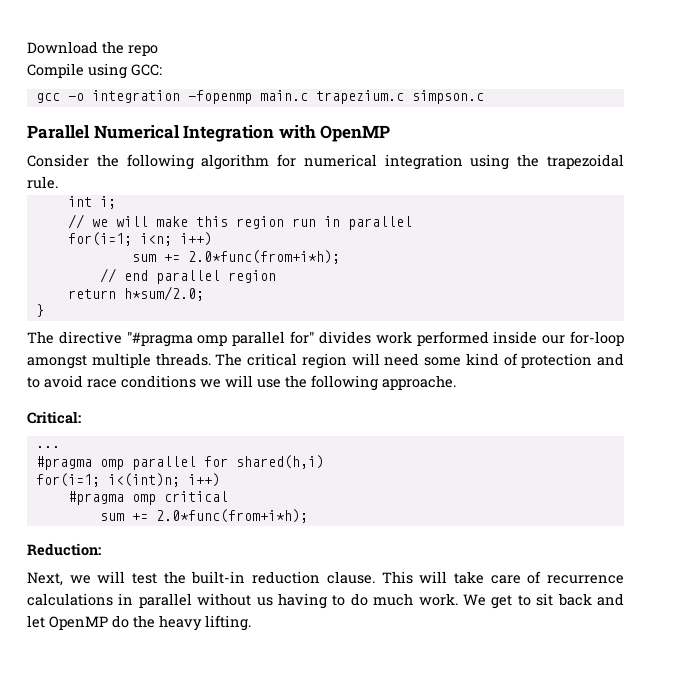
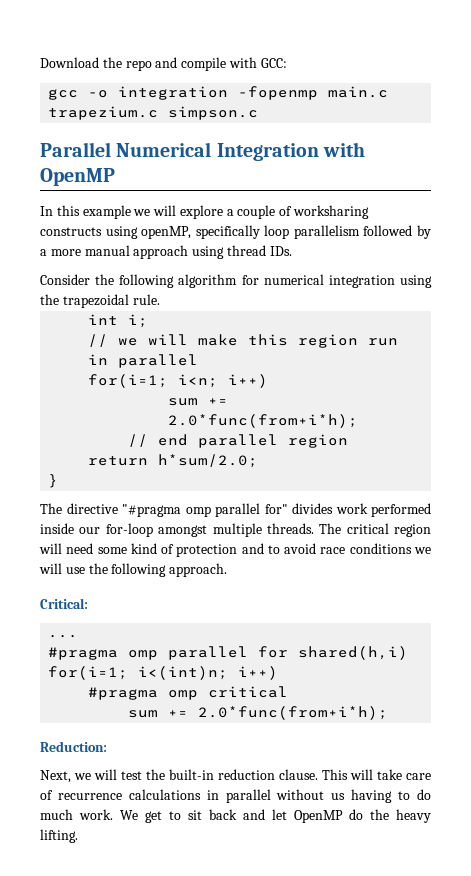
- Download the repo
- Compile using GCC:
+ Download the repo and compile with GCC:
+ In this example we will explore a couple of worksharing constructs using openMP, specifically loop parallelism followed by a more manual approach using thread IDs.
- The critical region will need some kind of protection and to avoid race conditions we will use the following approache.
+ The critical region will need some kind of protection and to avoid race conditions we will use the following approach.

